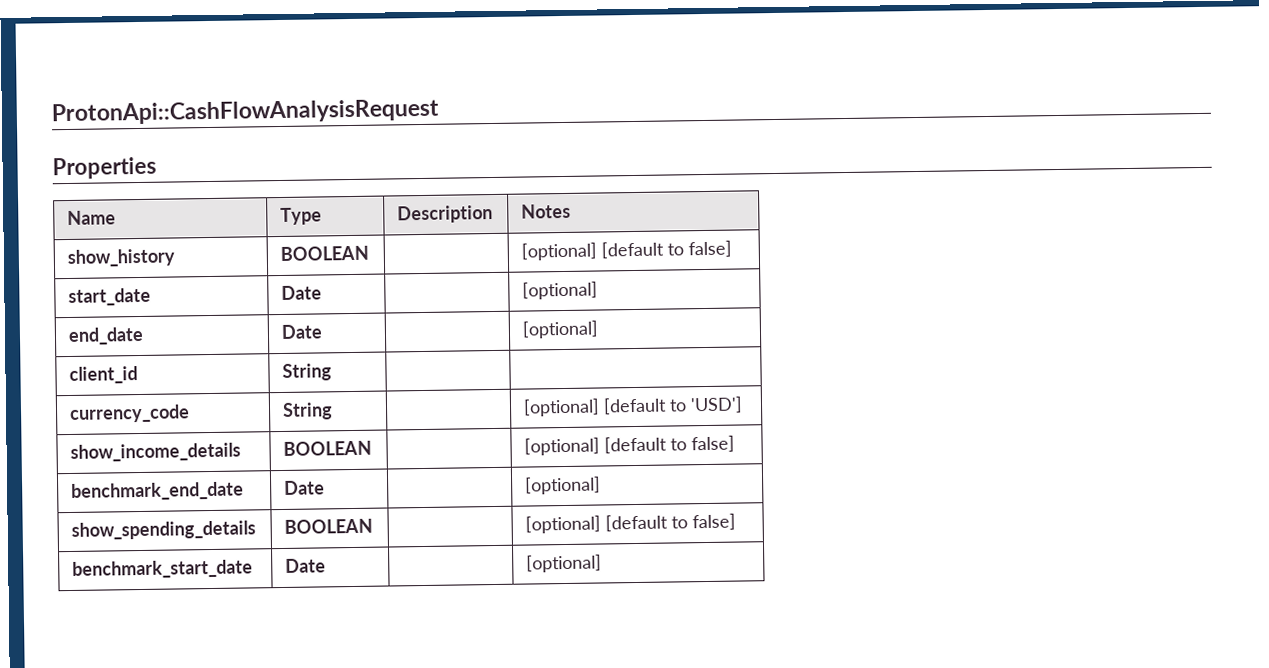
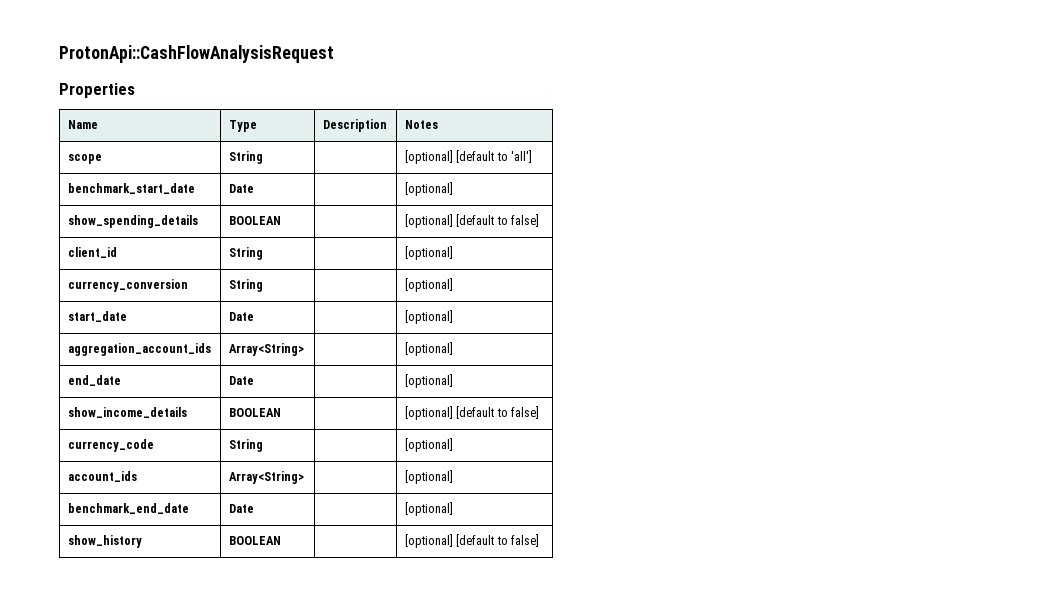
- show_history | BOOLEAN | | [optional] [default to false]
- start_date | Date | | [optional]
- end_date | Date | | [optional]
- client_id | String | |
- currency_code | String | | [optional] [default to 'USD']
- show_income_details | BOOLEAN | | [optional] [default to false]
- benchmark_end_date | Date | | [optional]
+ scope | String | | [optional] [default to 'all']
+ benchmark_start_date | Date | | [optional]
- benchmark_start_date | Date | | [optional]
+ client_id | String | | [optional]
+ currency_conversion | String | | [optional]
+ start_date | Date | | [optional]
+ aggregation_account_ids | Array<String> | | [optional]
+ end_date | Date | | [optional]
+ show_income_details | BOOLEAN | | [optional] [default to false]
+ currency_code | String | | [optional]
+ account_ids | Array<String> | | [optional]
+ benchmark_end_date | Date | | [optional]
+ show_history | BOOLEAN | | [optional] [default to false]

